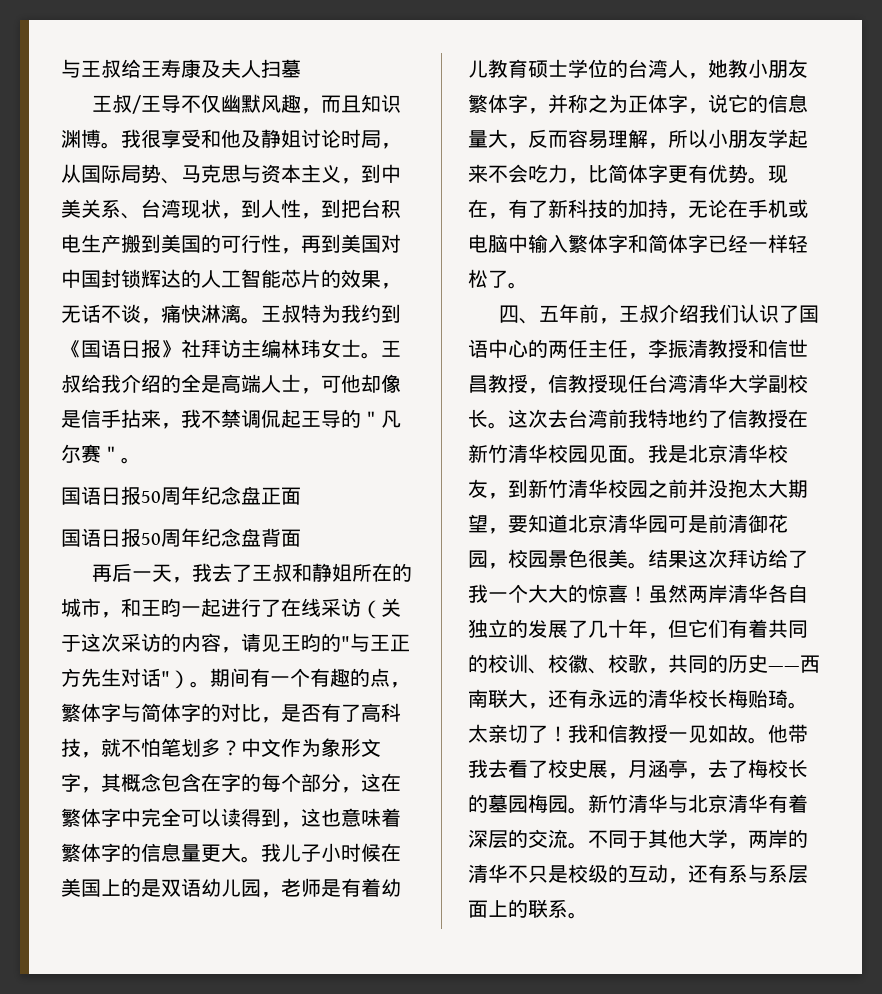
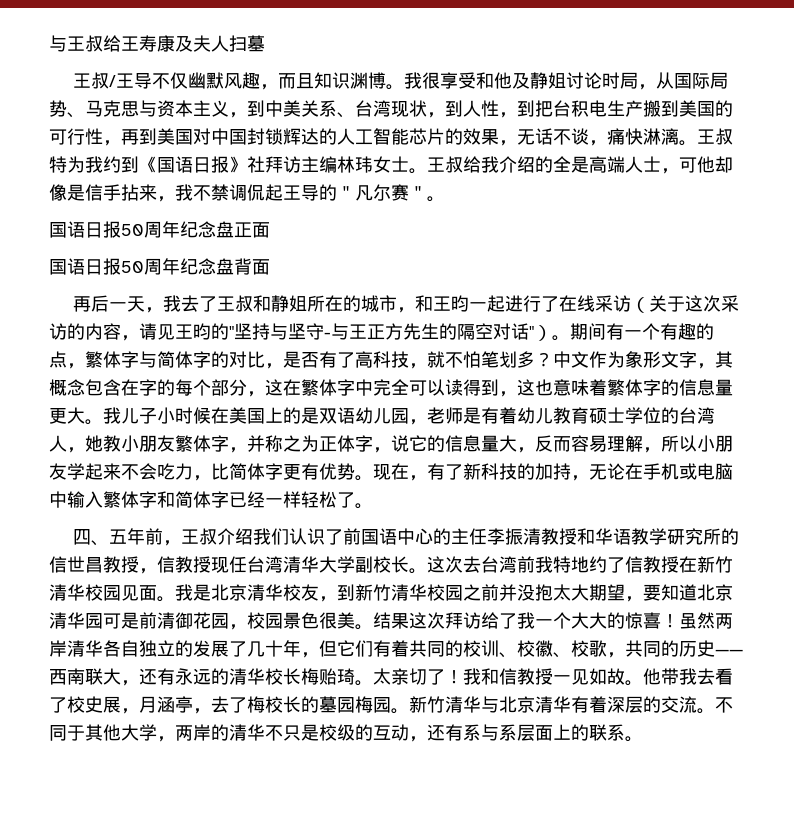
- 再后一天，我去了王叔和静姐所在的城市，和王昀一起进行了在线采访（关于这次采访的内容，请见王昀的"与王正方先生对话"）。
+ 再后一天，我去了王叔和静姐所在的城市，和王昀一起进行了在线采访（关于这次采访的内容，请见王昀的"坚持与坚守-与王正方先生的隔空对话"）。
- 四、五年前，王叔介绍我们认识了国语中心的两任主任，李振清教授和信世昌教授，信教授现任台湾清华大学副校长。
+ 四、五年前，王叔介绍我们认识了前国语中心的主任李振清教授和华语教学研究所的信世昌教授，信教授现任台湾清华大学副校长。

